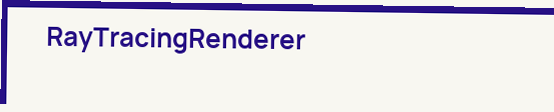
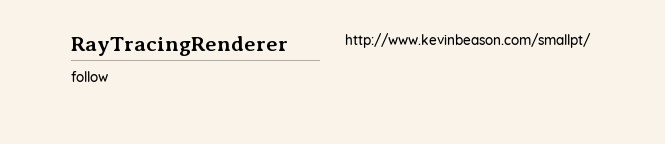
+ follow http://www.kevinbeason.com/smallpt/

